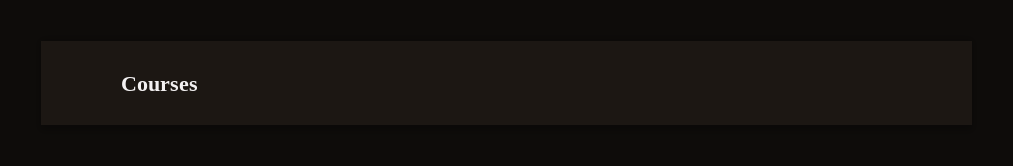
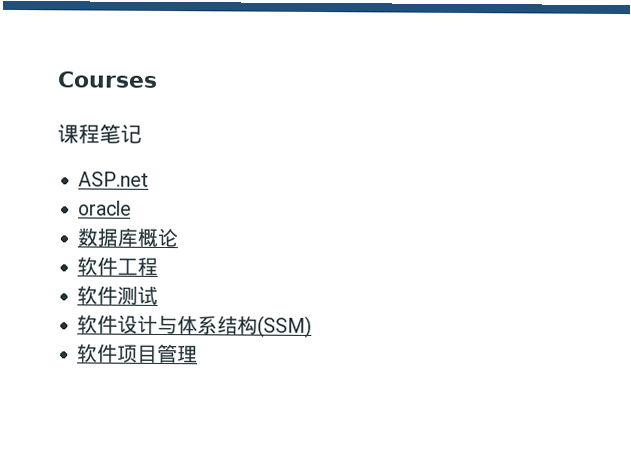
+ 课程笔记
+ ASP.net
+ oracle
+ 数据库概论
+ 软件工程
+ 软件测试
+ 软件设计与体系结构(SSM)
+ 软件项目管理

